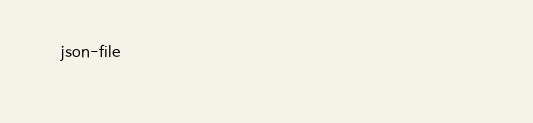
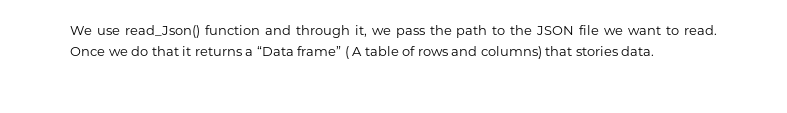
- json-file
+ We use read_Json() function and through it, we pass the path to the JSON file we want to read. Once we do that it returns a “Data frame” ( A table of rows and columns) that stories data.

